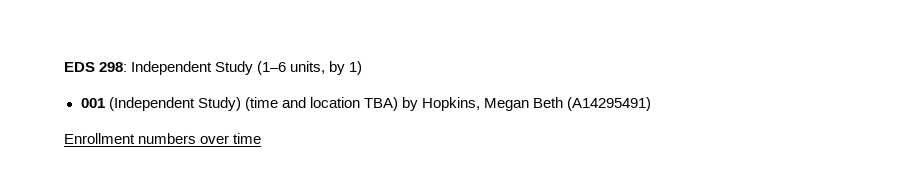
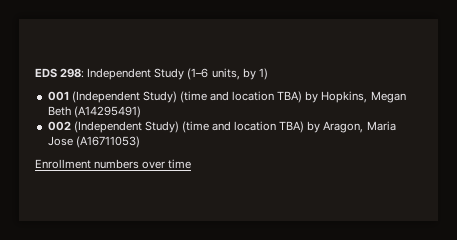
+ 002 (Independent Study) (time and location TBA) by Aragon, Maria Jose (A16711053)

